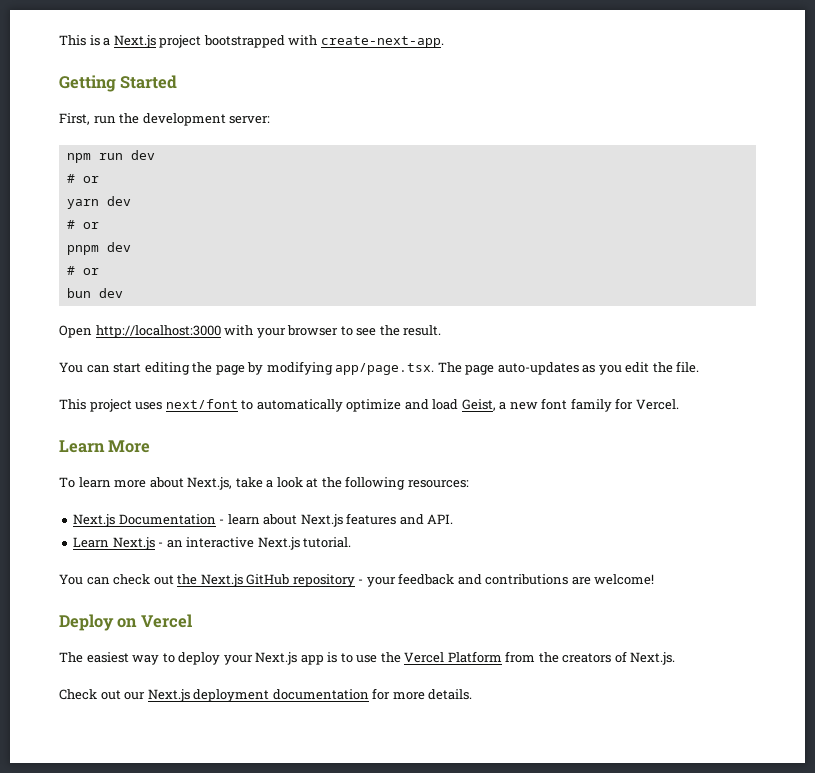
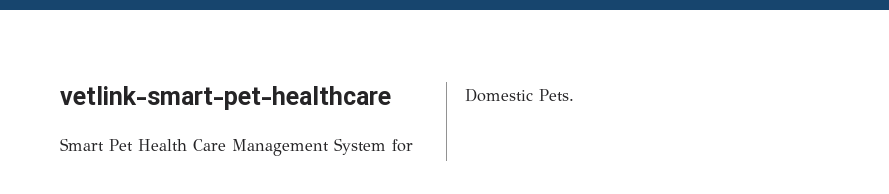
- This is a Next.js project bootstrapped with create-next-app.
- Getting Started
- First, run the development server:
- npm run dev
- # or
- yarn dev
- # or
- pnpm dev
- # or
- bun dev
- Open http://localhost:3000 with your browser to see the result.
- You can start editing the page by modifying app/page.tsx. The page auto-updates as you edit the file.
- This project uses next/font to automatically optimize and load Geist, a new font family for Vercel.
- Learn More
- To learn more about Next.js, take a look at the following resources:
- Next.js Documentation - learn about Next.js features and API.
- Learn Next.js - an interactive Next.js tutorial.
- You can check out the Next.js GitHub repository - your feedback and contributions are welcome!
- Deploy on Vercel
- The easiest way to deploy your Next.js app is to use the Vercel Platform from the creators of Next.js.
- Check out our Next.js deployment documentation for more details.
+ vetlink-smart-pet-healthcare
+ Smart Pet Health Care Management System for Domestic Pets.

